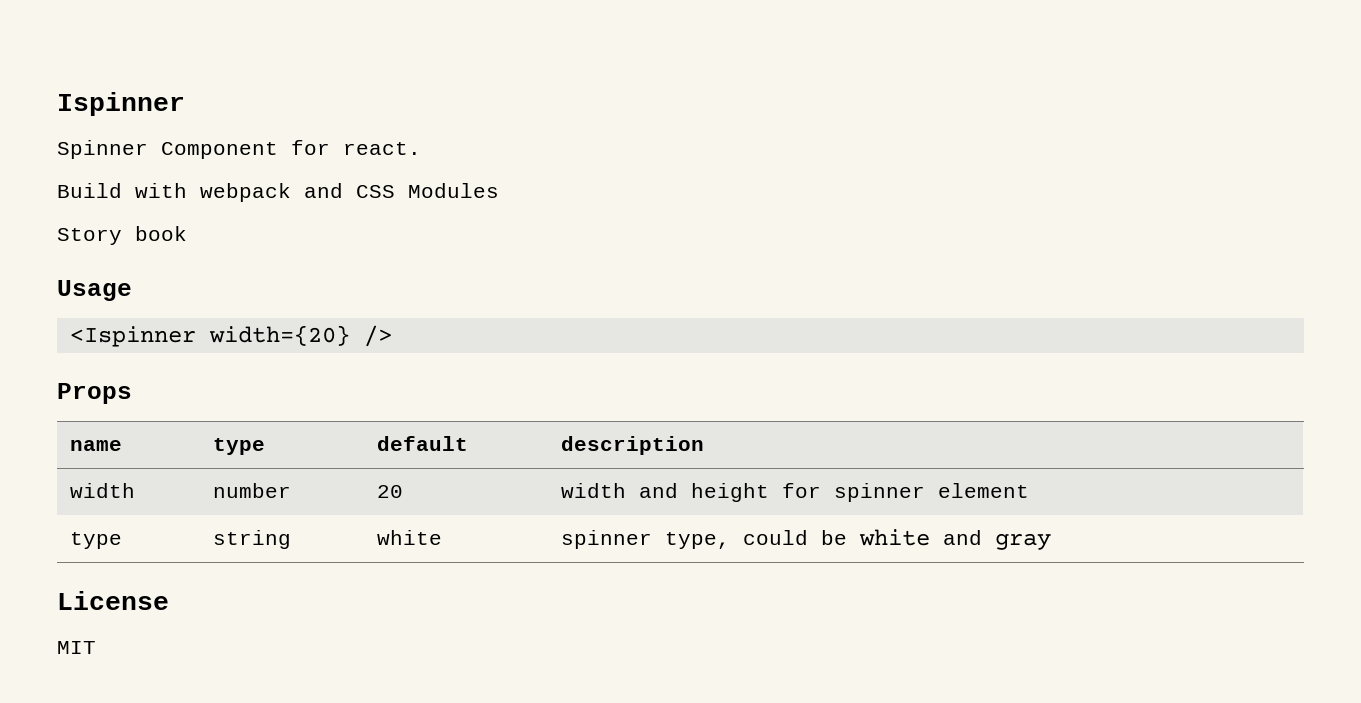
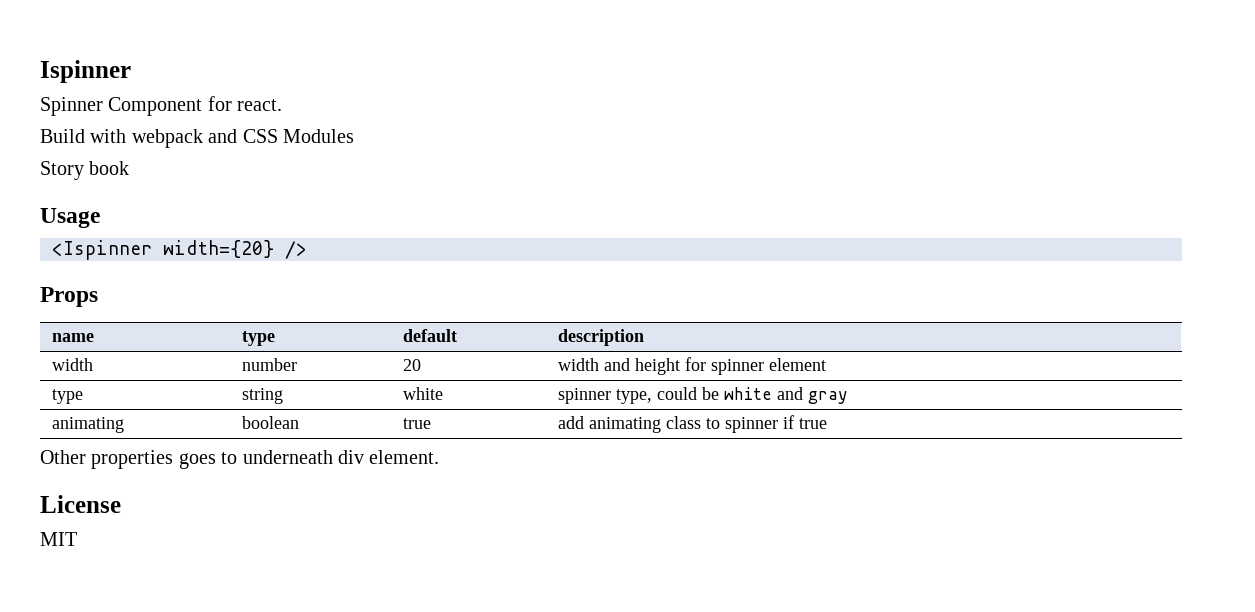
+ animating | boolean | true | add animating class to spinner if true
+ Other properties goes to underneath div element.

